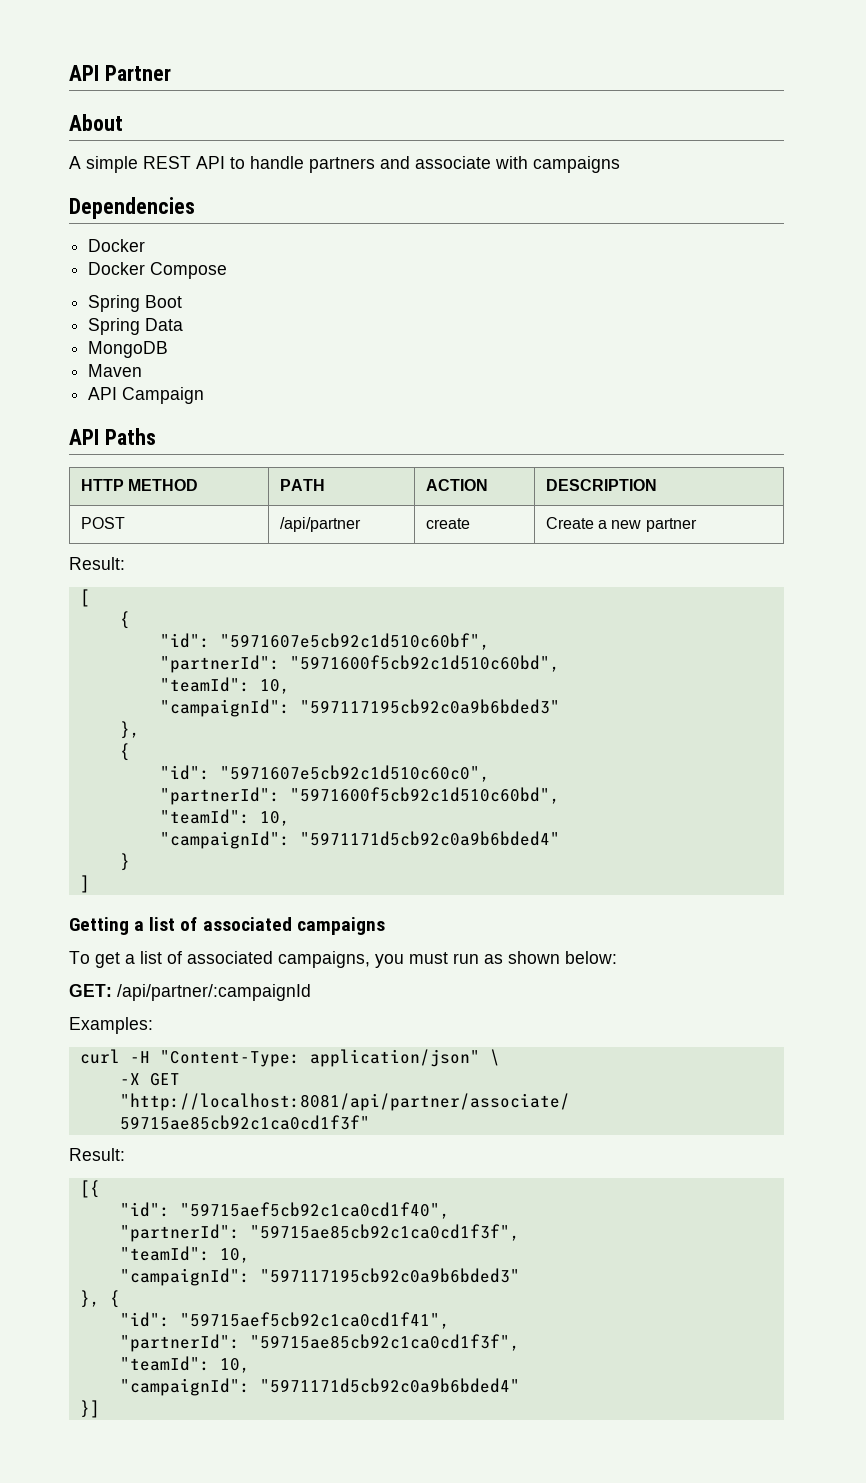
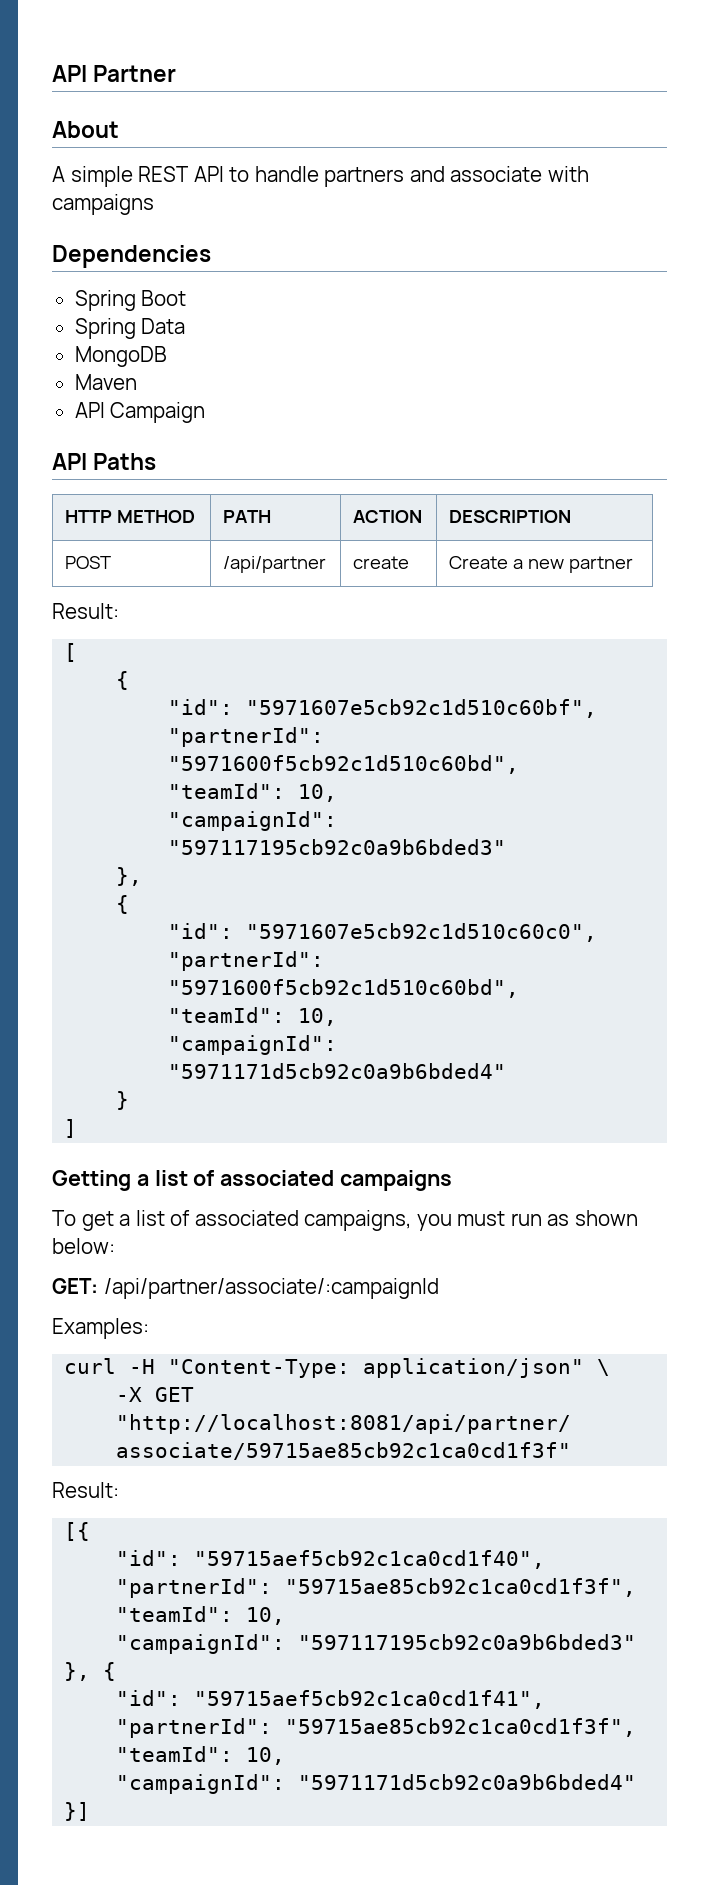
  Dependencies
- Docker
- Docker Compose
- GET: /api/partner/:campaignId
+ GET: /api/partner/associate/:campaignId

